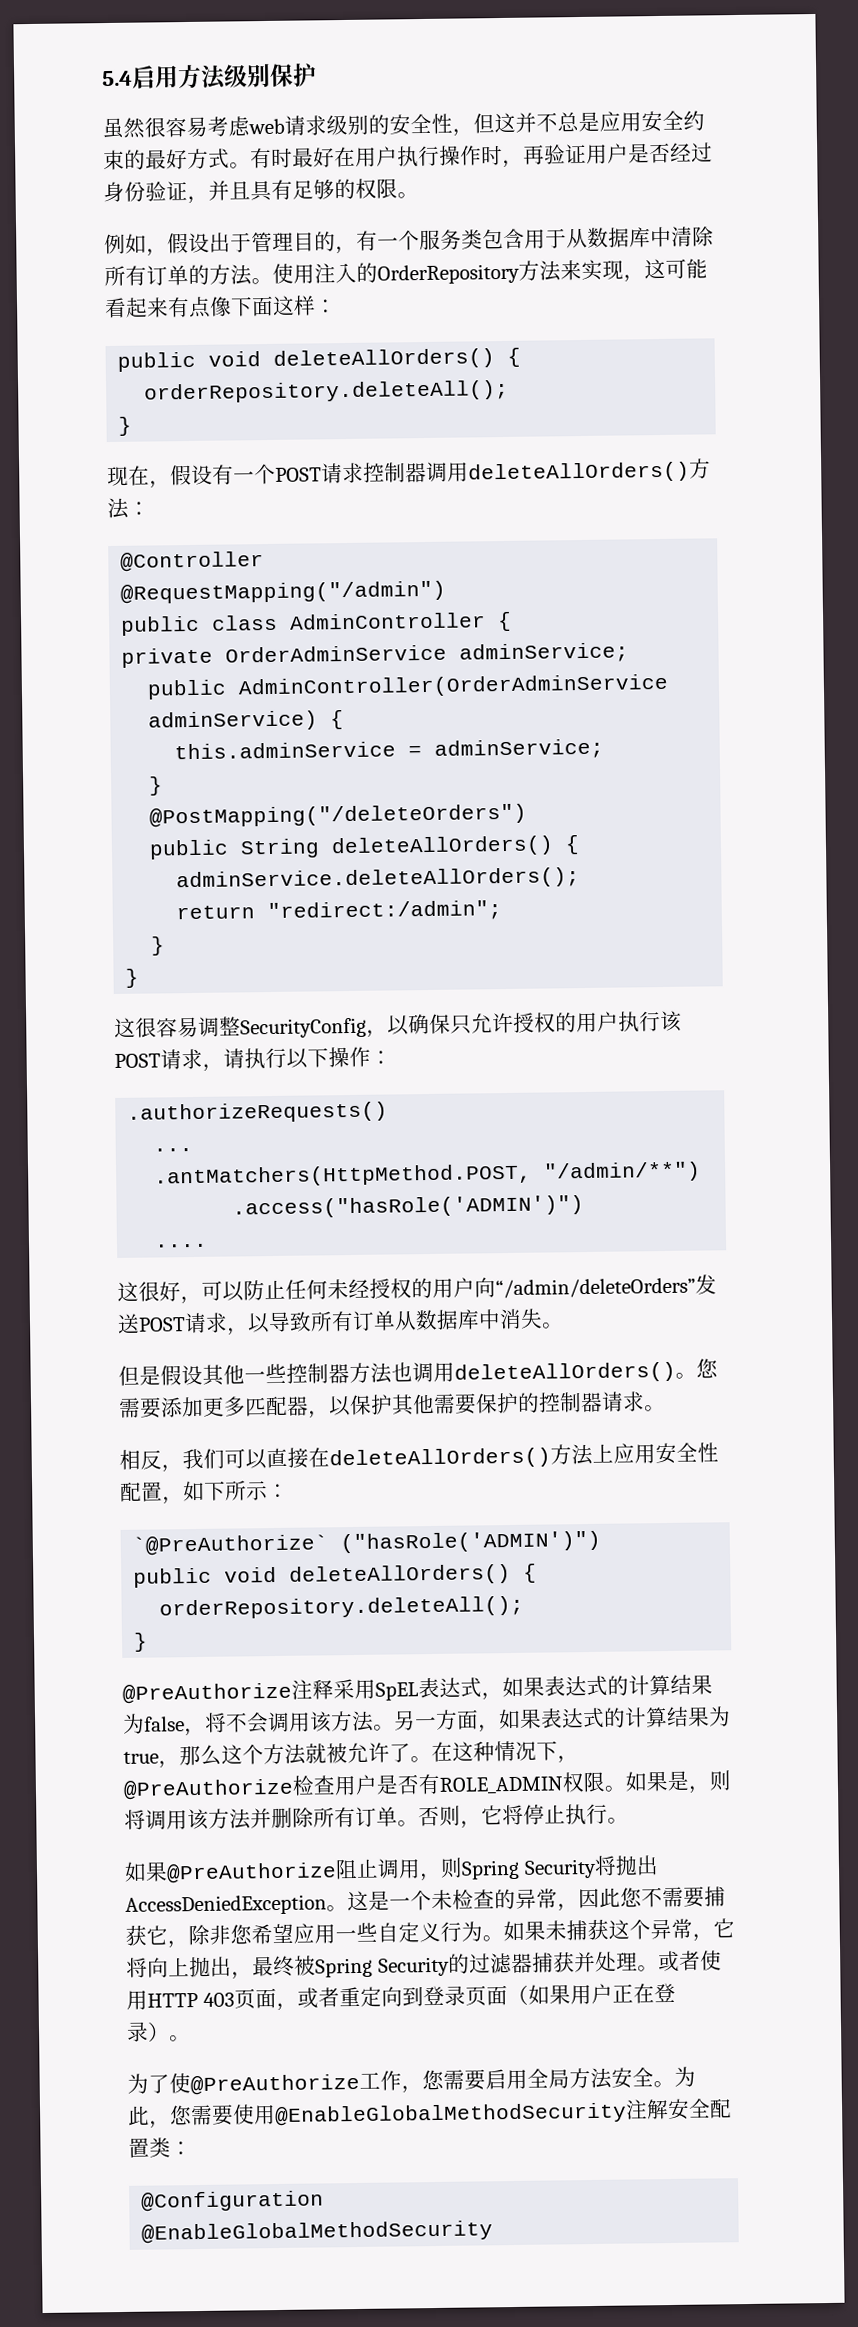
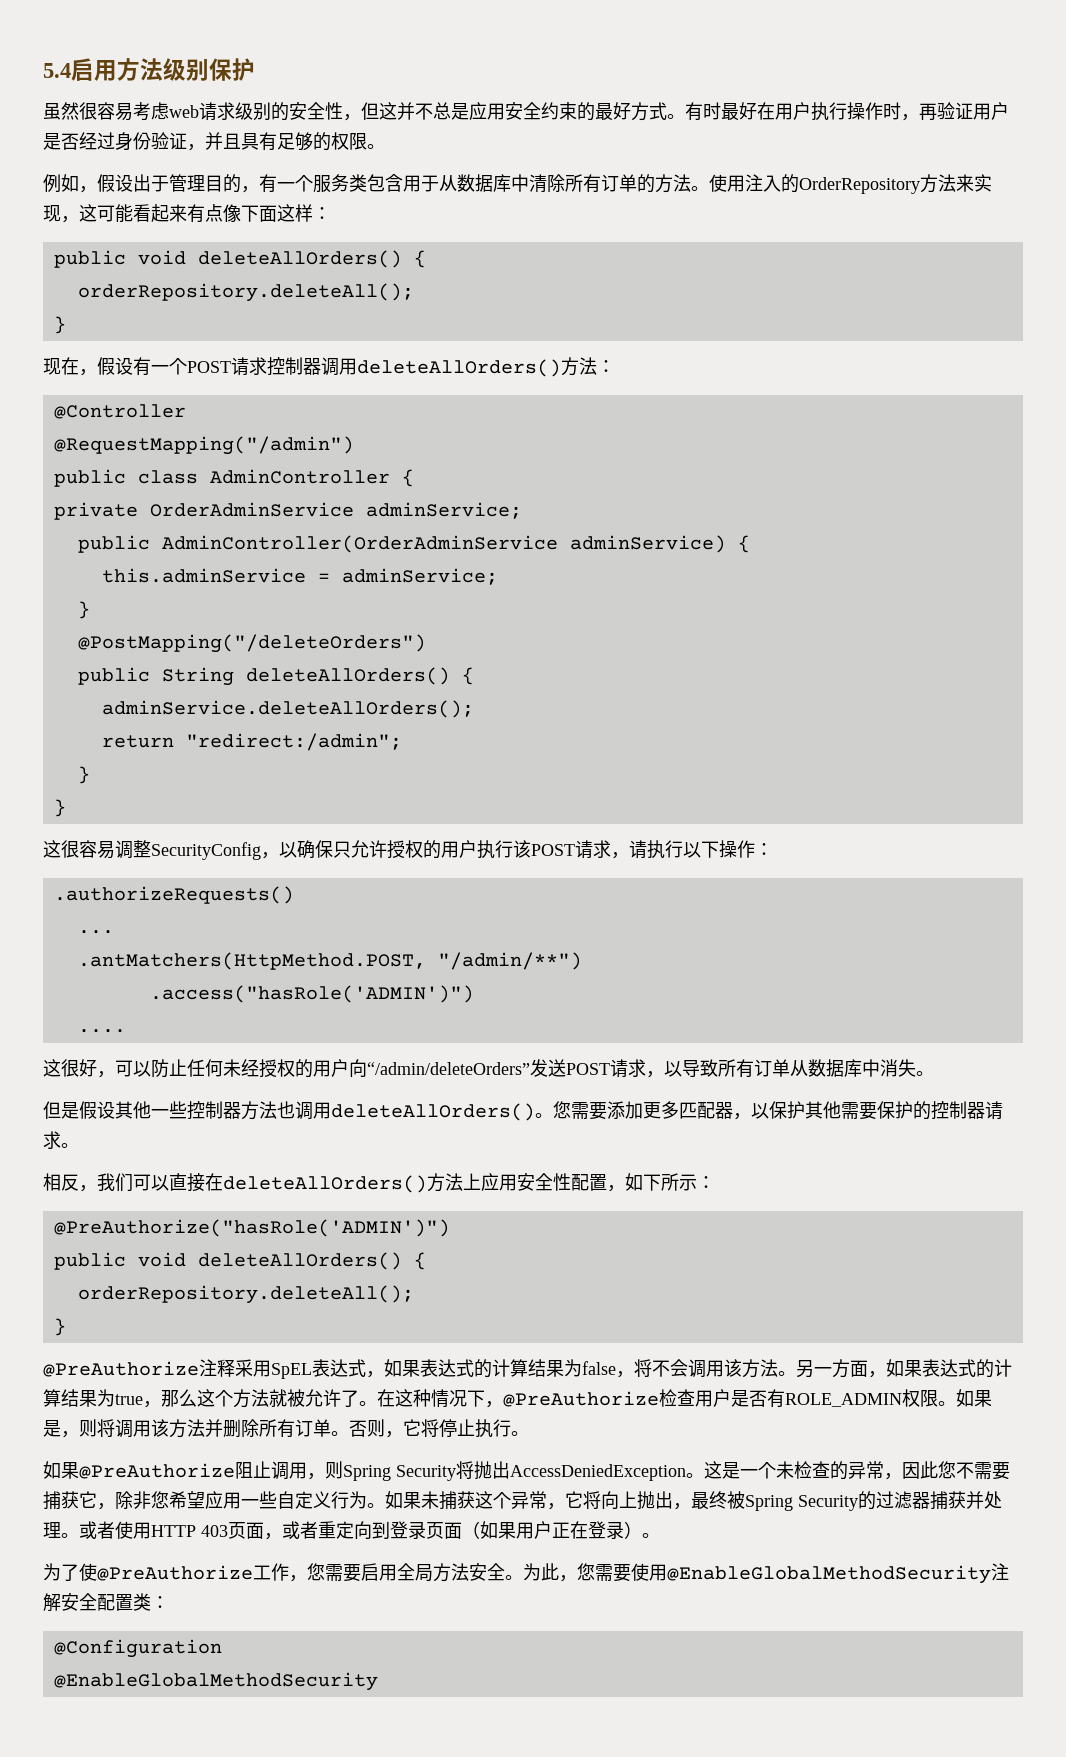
- `@PreAuthorize` ("hasRole('ADMIN')")
+ @PreAuthorize("hasRole('ADMIN')")

